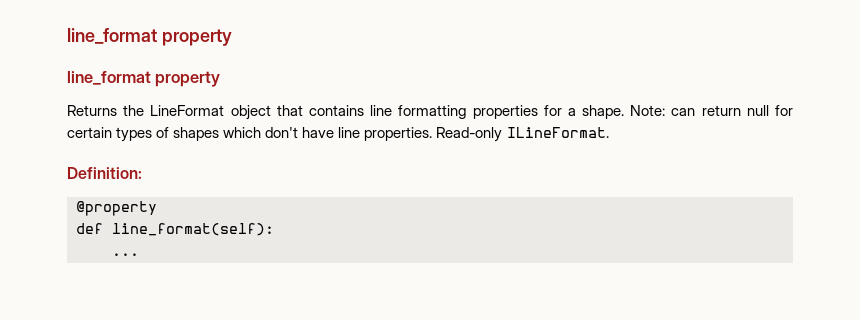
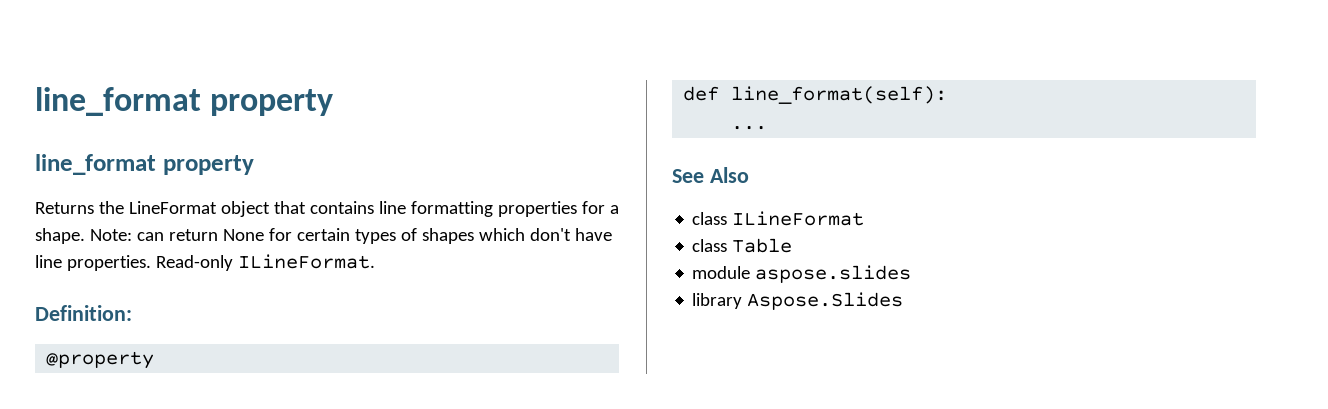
- Note: can return null for certain types of shapes which don't have line properties.
+ Note: can return None for certain types of shapes which don't have line properties.
+ See Also
+ class ILineFormat
+ class Table
+ module aspose.slides
+ library Aspose.Slides

